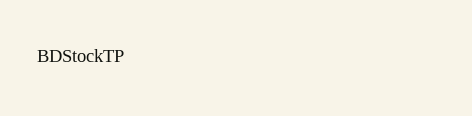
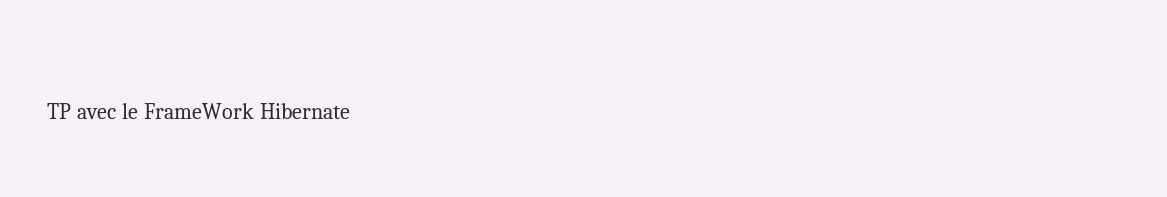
- BDStockTP
+ TP avec le FrameWork Hibernate

